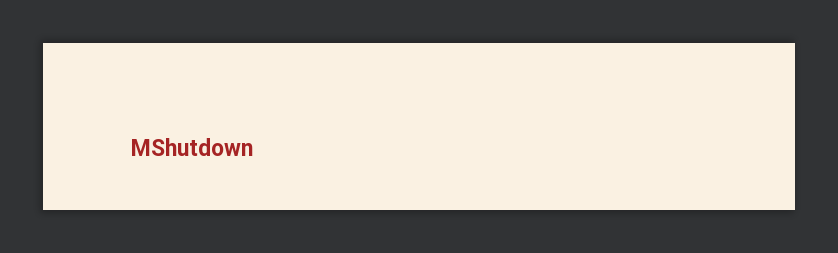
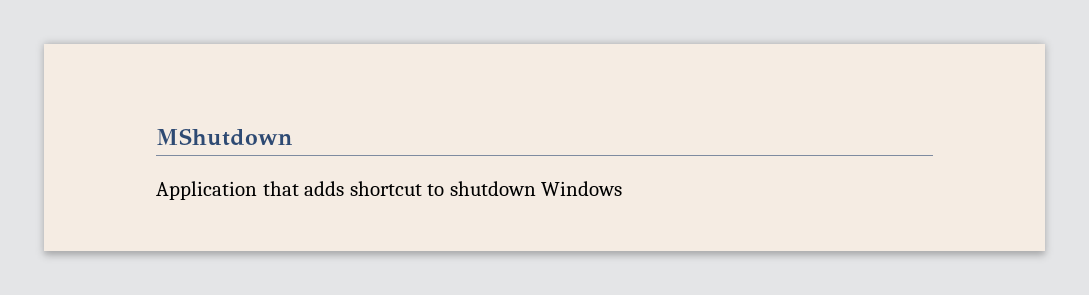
+ Application that adds shortcut to shutdown Windows

